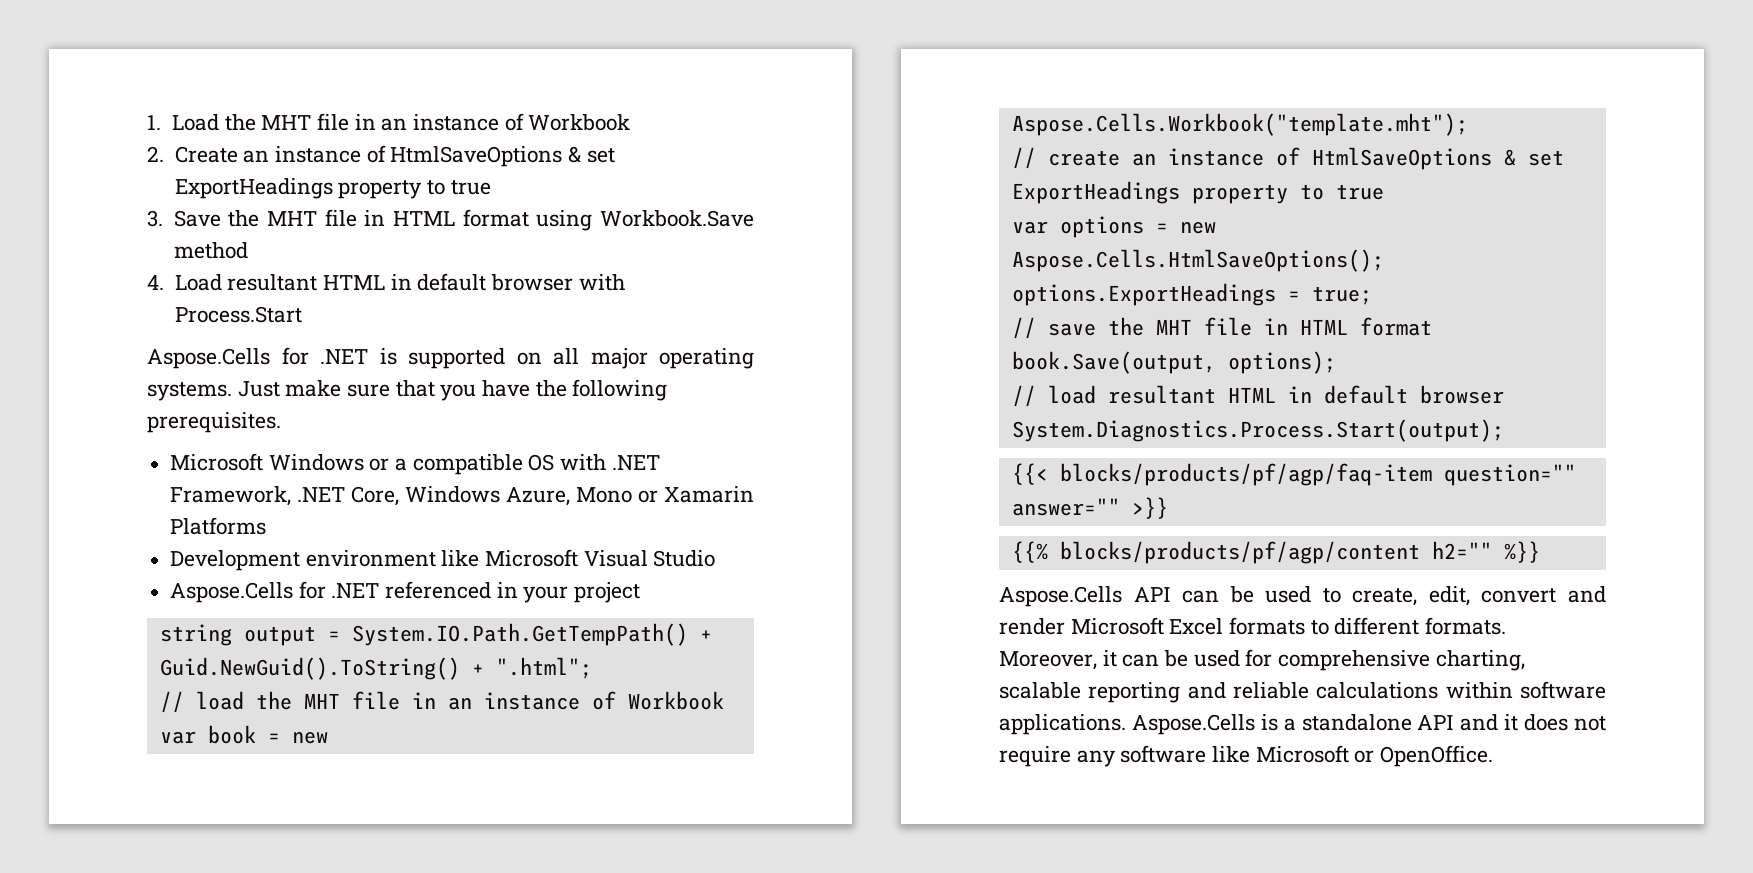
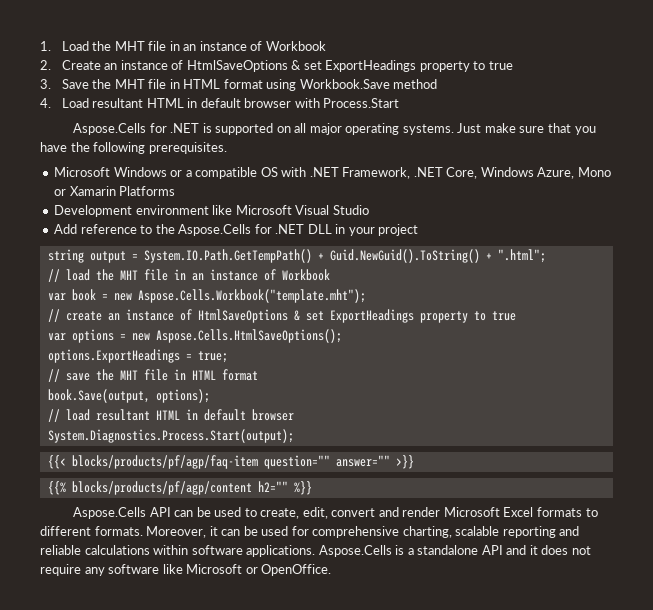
- Aspose.Cells for .NET referenced in your project
+ Add reference to the Aspose.Cells for .NET DLL in your project

